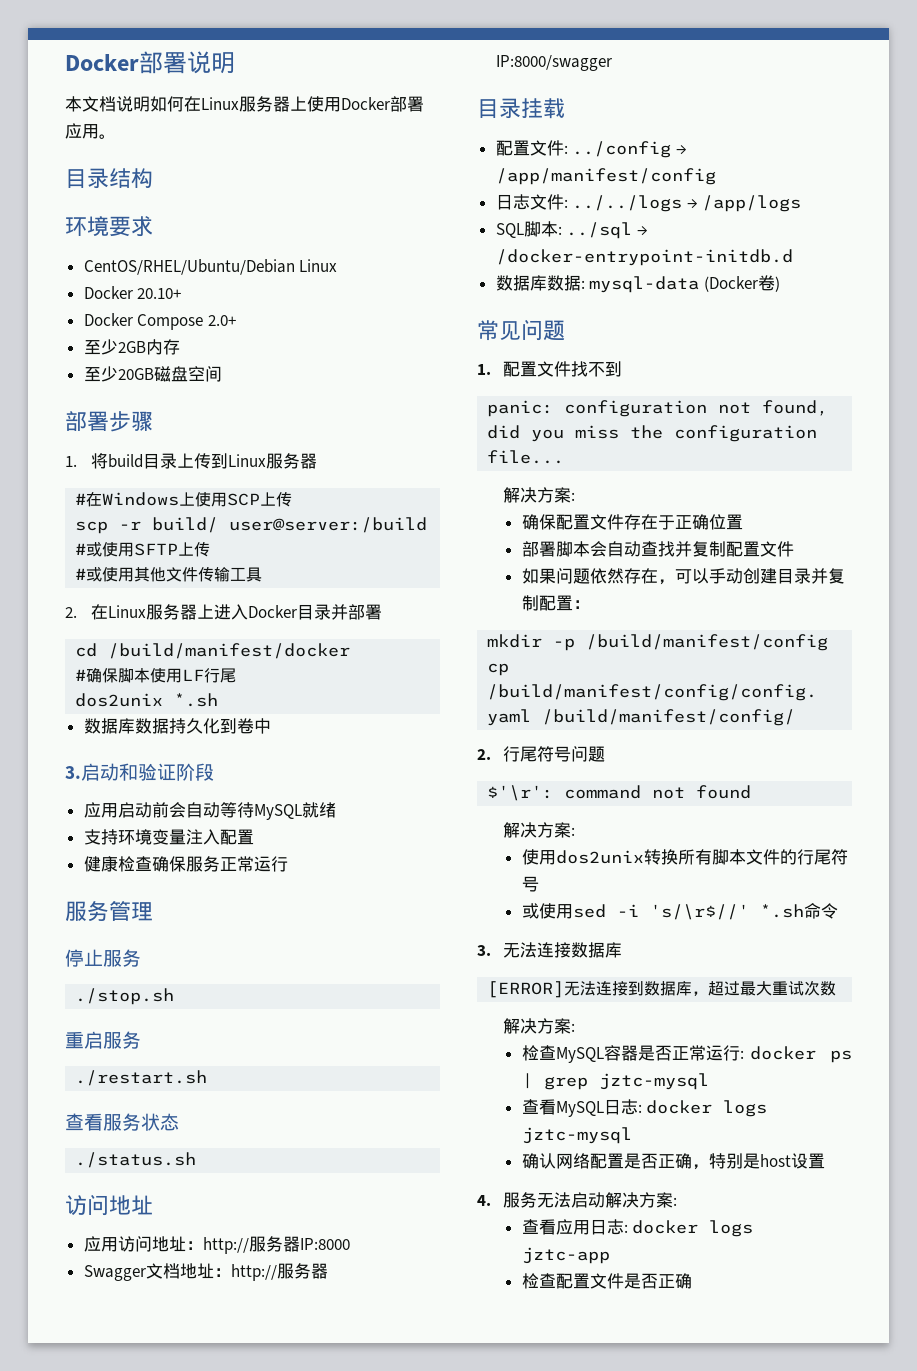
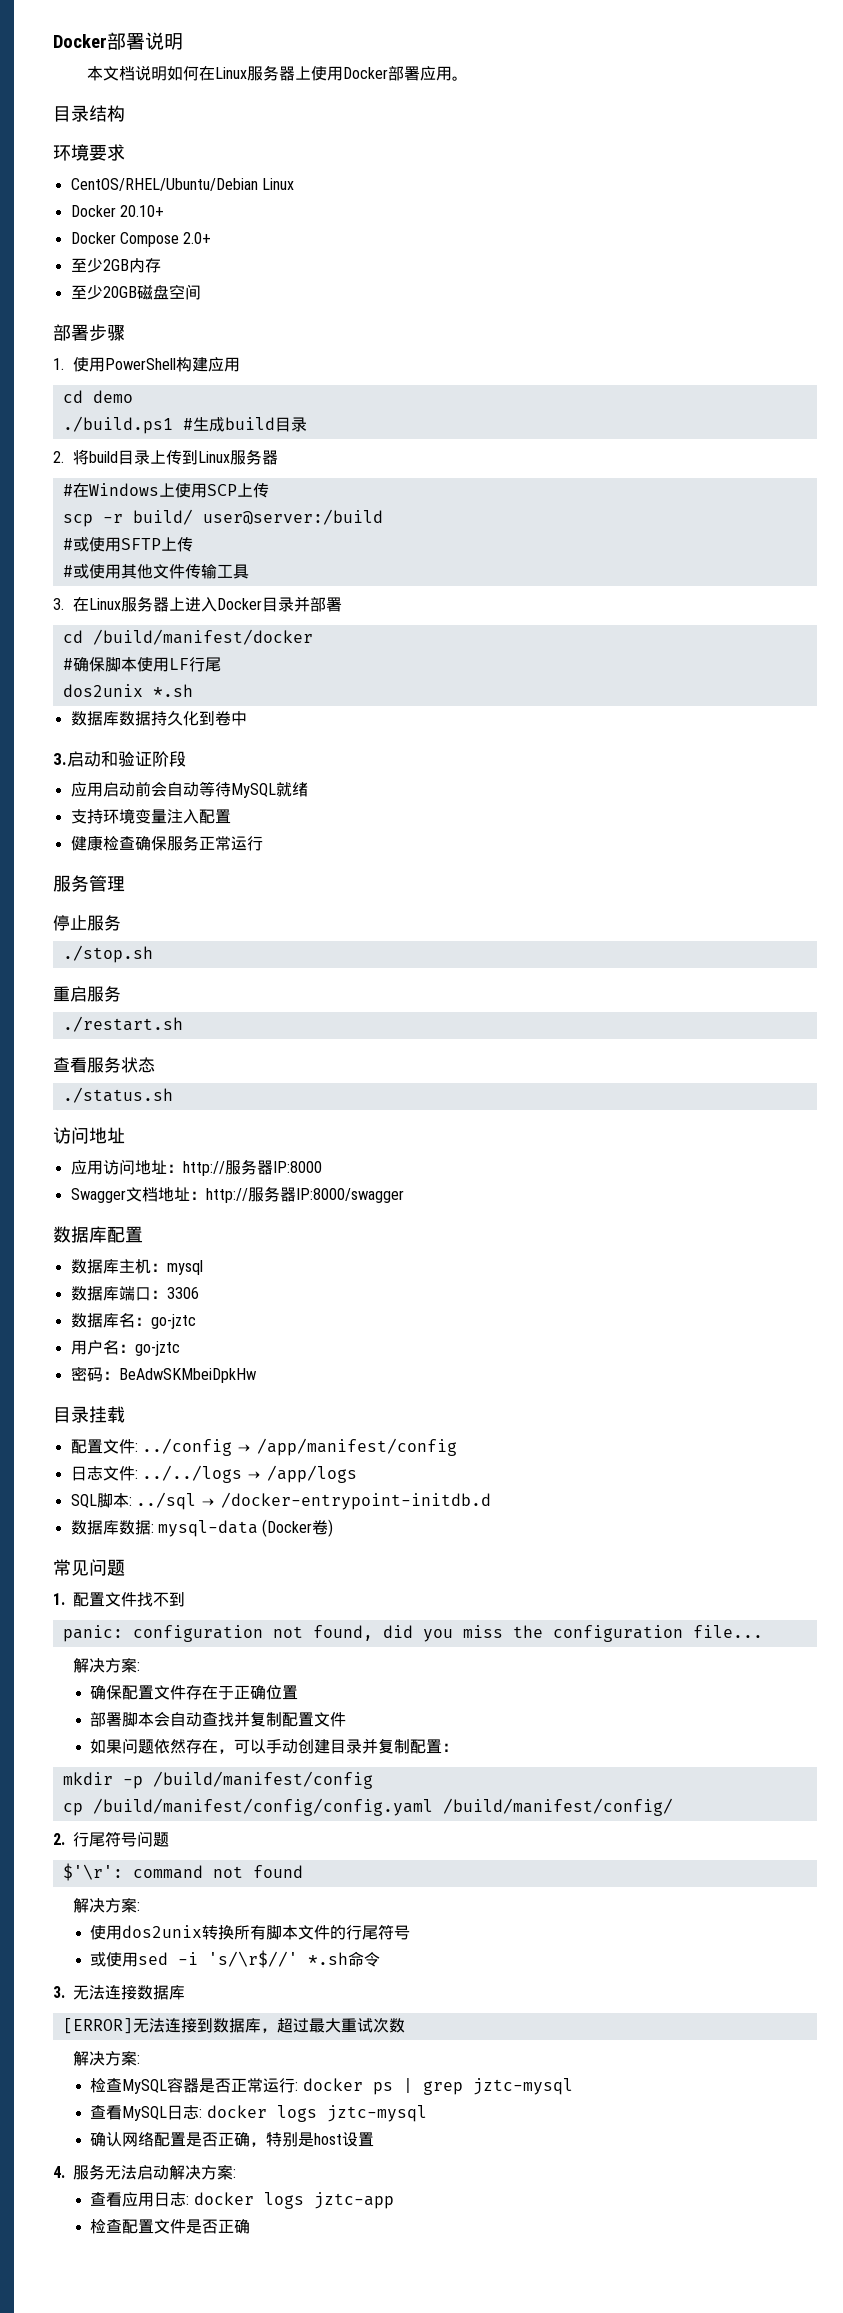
- 1.将build目录上传到Linux服务器
+ 1.使用PowerShell构建应用
+ cd demo
+ ./build.ps1 #生成build目录
+ 2.将build目录上传到Linux服务器
- 2.在Linux服务器上进入Docker目录并部署
+ 3.在Linux服务器上进入Docker目录并部署
+ 数据库配置
+ 数据库主机：mysql
+ 数据库端口：3306
+ 数据库名：go-jztc
+ 用户名：go-jztc
+ 密码：BeAdwSKMbeiDpkHw

